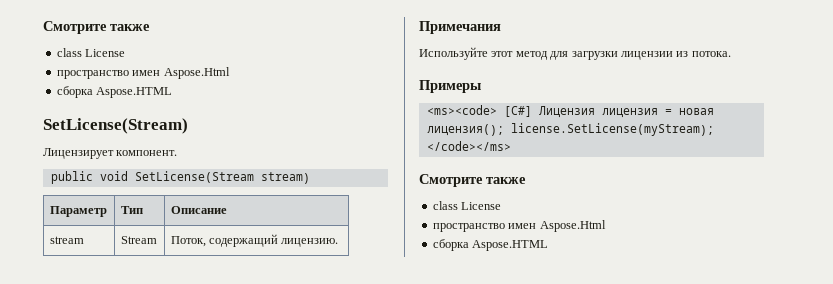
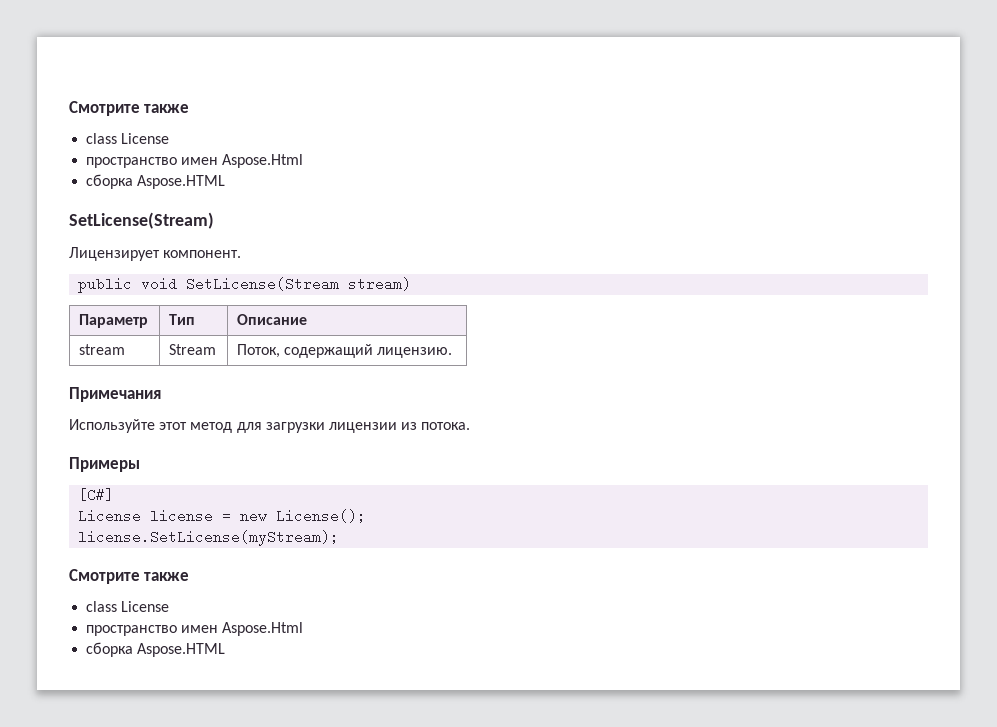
- <ms><code> [C#] Лицензия лицензия = новая лицензия(); license.SetLicense(myStream); </code></ms>
+ [C#]
+ License license = new License();
+ license.SetLicense(myStream);

